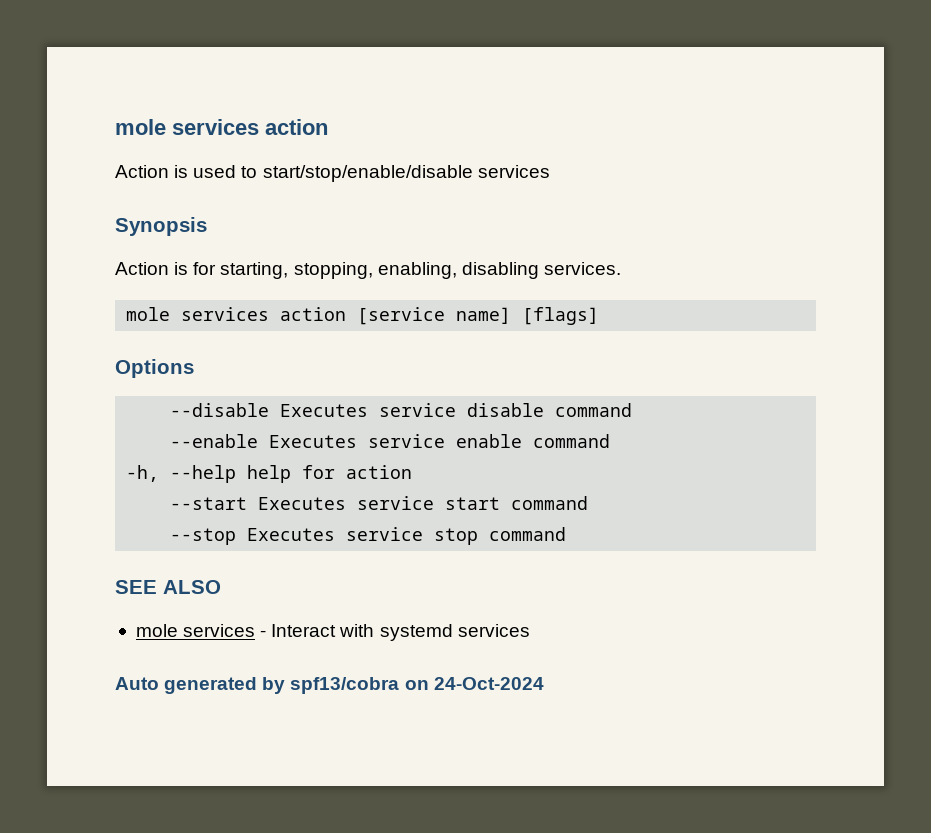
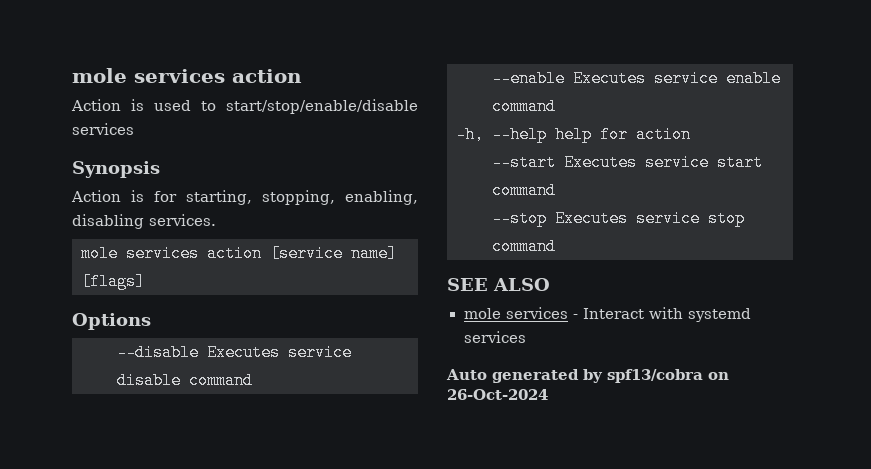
- Auto generated by spf13/cobra on 24-Oct-2024
+ Auto generated by spf13/cobra on 26-Oct-2024

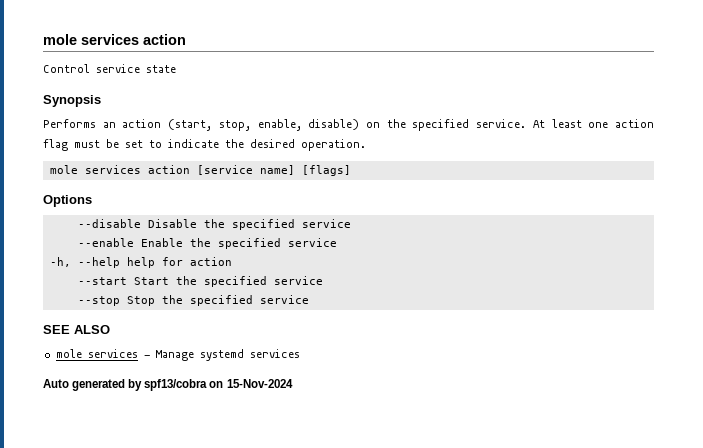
- Action is used to start/stop/enable/disable services
+ Control service state
  Synopsis
- Action is for starting, stopping, enabling, disabling services.
+ Performs an action (start, stop, enable, disable) on the specified service. At least one action flag must be set to indicate the desired operation.
- --disable Executes service disable command
+ --disable Disable the specified service
- --enable Executes service enable command
+ --enable Enable the specified service
- --start Executes service start command
+ --start Start the specified service
- --stop Executes service stop command
+ --stop Stop the specified service
- mole services - Interact with systemd services
+ mole services - Manage systemd services
- Auto generated by spf13/cobra on 26-Oct-2024
+ Auto generated by spf13/cobra on 15-Nov-2024

